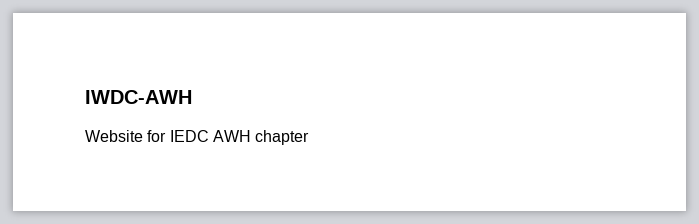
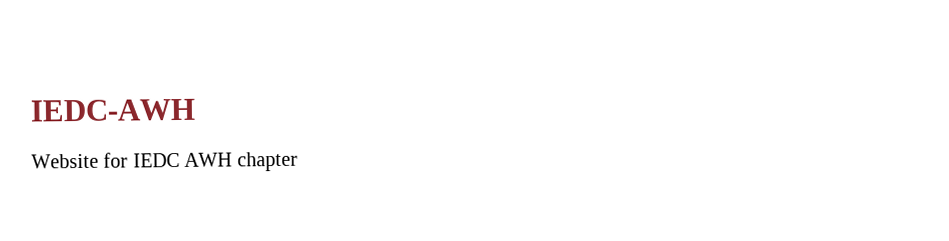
- IWDC-AWH
+ IEDC-AWH

